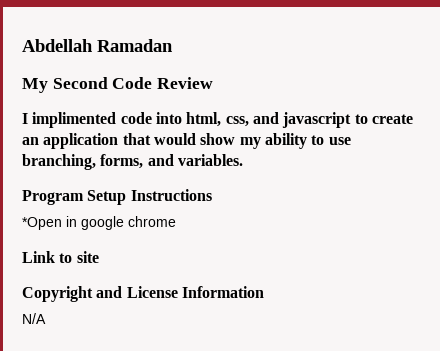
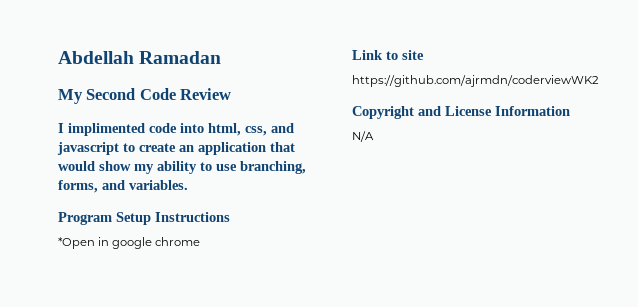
+ https://github.com/ajrmdn/coderviewWK2

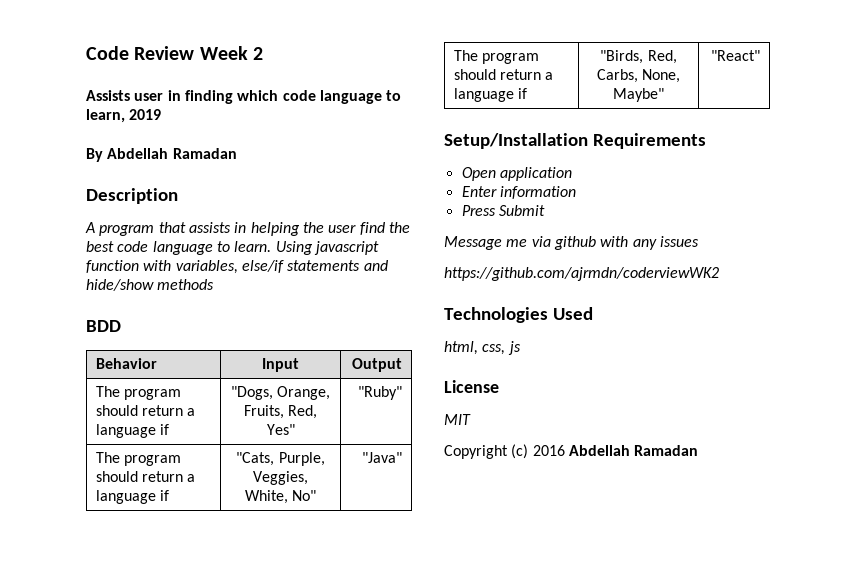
- Abdellah Ramadan
- My Second Code Review
- I implimented code into html, css, and javascript to create an application that would show my ability to use branching, forms, and variables.
- Program Setup Instructions
- *Open in google chrome
- Link to site
+ Code Review Week 2
+ Assists user in finding which code language to learn, 2019
+ By Abdellah Ramadan
+ Description
+ A program that assists in helping the user find the best code language to learn. Using javascript function with variables, else/if statements and hide/show methods
+ BDD
+ Behavior | Input | Output
+ The program should return a language if | "Dogs, Orange, Fruits, Red, Yes" | "Ruby"
+ The program should return a language if | "Cats, Purple, Veggies, White, No" | "Java"
+ The program should return a language if | "Birds, Red, Carbs, None, Maybe" | "React"
+ Setup/Installation Requirements
+ Open application
+ Enter information
+ Press Submit
+ Message me via github with any issues
  https://github.com/ajrmdn/coderviewWK2
- Copyright and License Information
- N/A
+ Technologies Used
+ html, css, js
+ License
+ MIT
+ Copyright (c) 2016 Abdellah Ramadan

